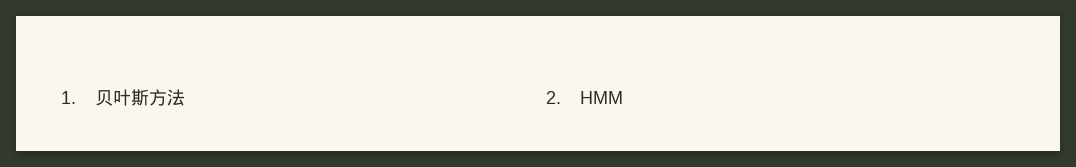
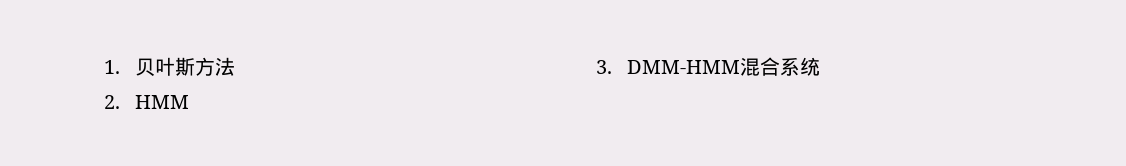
+ 3. DMM-HMM混合系统

